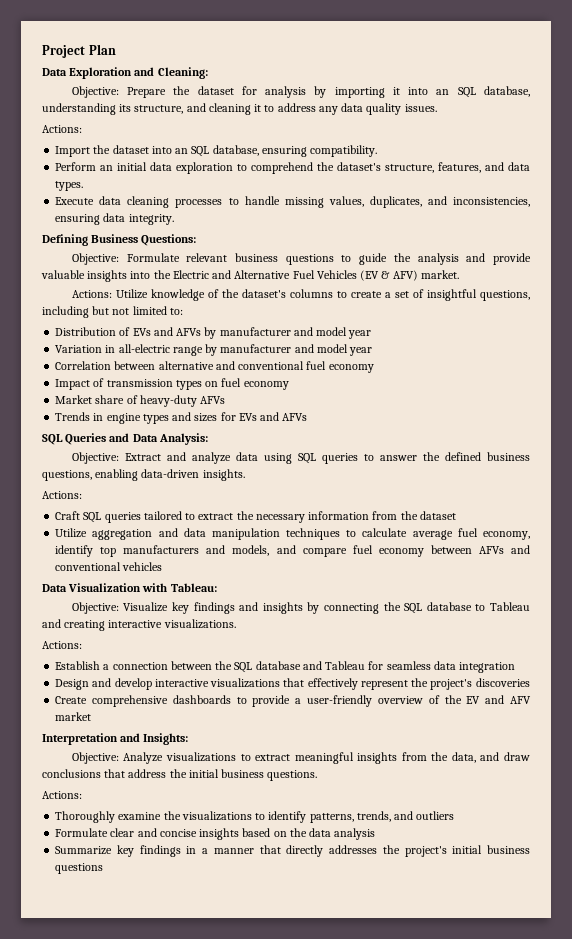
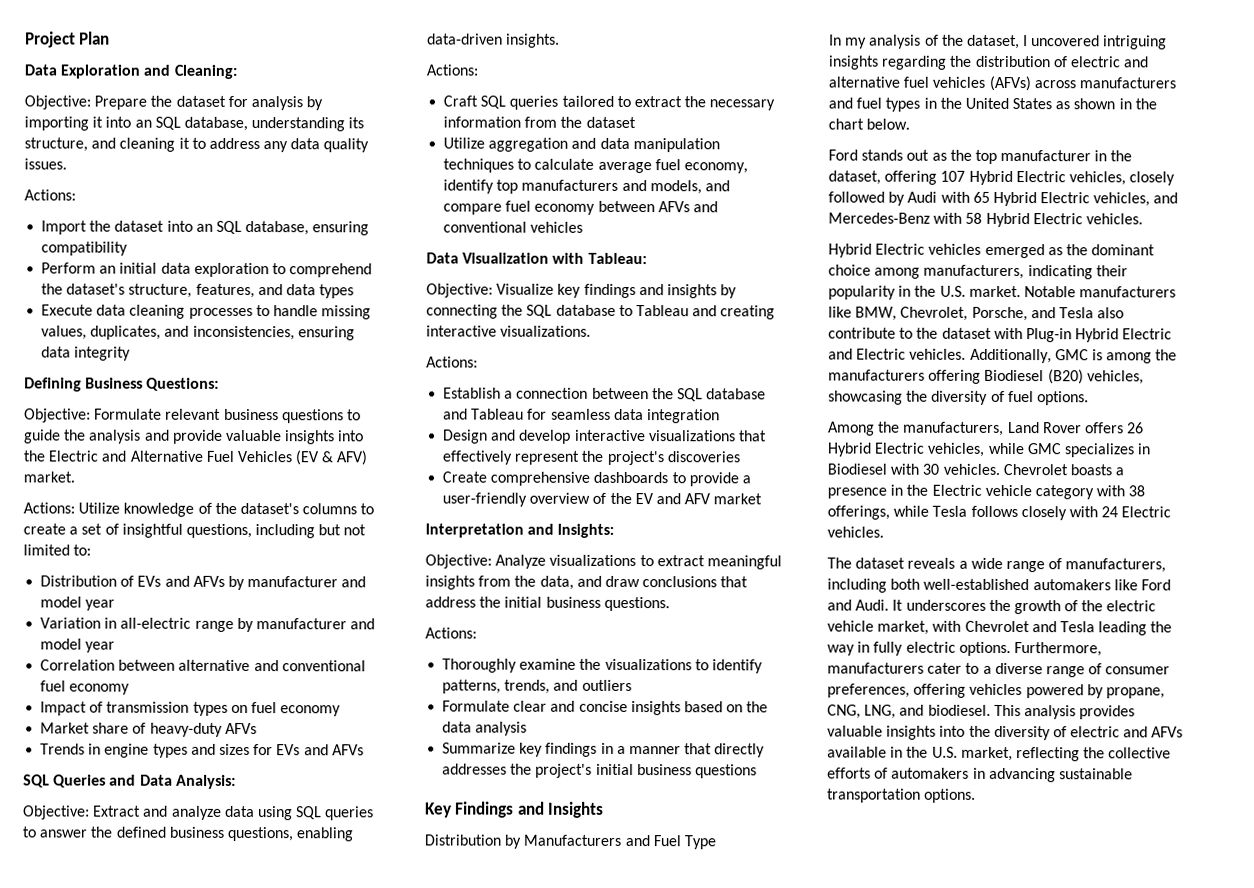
- Import the dataset into an SQL database, ensuring compatibility.
+ Import the dataset into an SQL database, ensuring compatibility
- Perform an initial data exploration to comprehend the dataset's structure, features, and data types.
+ Perform an initial data exploration to comprehend the dataset's structure, features, and data types
- Execute data cleaning processes to handle missing values, duplicates, and inconsistencies, ensuring data integrity.
+ Execute data cleaning processes to handle missing values, duplicates, and inconsistencies, ensuring data integrity
+ Key Findings and Insights
+ Distribution by Manufacturers and Fuel Type
+ In my analysis of the dataset, I uncovered intriguing insights regarding the distribution of electric and alternative fuel vehicles (AFVs) across manufacturers and fuel types in the United States as shown in the chart below.
+ Ford stands out as the top manufacturer in the dataset, offering 107 Hybrid Electric vehicles, closely followed by Audi with 65 Hybrid Electric vehicles, and Mercedes-Benz with 58 Hybrid Electric vehicles.
+ Hybrid Electric vehicles emerged as the dominant choice among manufacturers, indicating their popularity in the U.S. market. Notable manufacturers like BMW, Chevrolet, Porsche, and Tesla also contribute to the dataset with Plug-in Hybrid Electric and Electric vehicles. Additionally, GMC is among the manufacturers offering Biodiesel (B20) vehicles, showcasing the diversity of fuel options.
+ Among the manufacturers, Land Rover offers 26 Hybrid Electric vehicles, while GMC specializes in Biodiesel with 30 vehicles. Chevrolet boasts a presence in the Electric vehicle category with 38 offerings, while Tesla follows closely with 24 Electric vehicles.
+ The dataset reveals a wide range of manufacturers, including both well-established automakers like Ford and Audi. It underscores the growth of the electric vehicle market, with Chevrolet and Tesla leading the way in fully electric options. Furthermore, manufacturers cater to a diverse range of consumer preferences, offering vehicles powered by propane, CNG, LNG, and biodiesel. This analysis provides valuable insights into the diversity of electric and AFVs available in the U.S. market, reflecting the collective efforts of automakers in advancing sustainable transportation options.

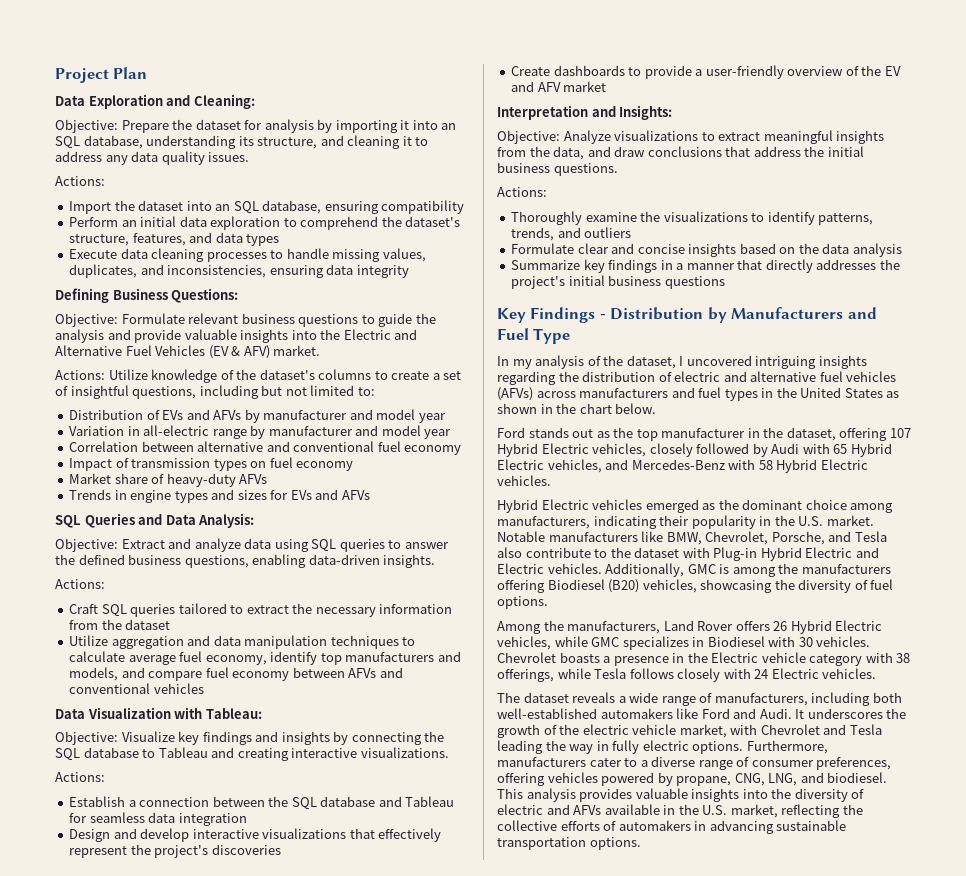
- Create comprehensive dashboards to provide a user-friendly overview of the EV and AFV market
+ Create dashboards to provide a user-friendly overview of the EV and AFV market
- Key Findings and Insights
- Distribution by Manufacturers and Fuel Type
+ Key Findings - Distribution by Manufacturers and Fuel Type

